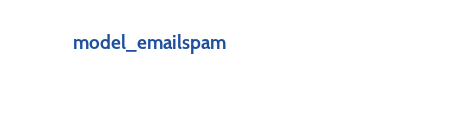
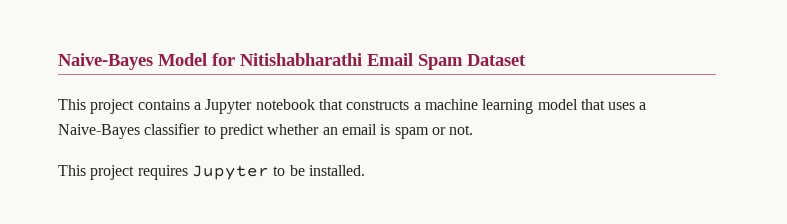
- model_emailspam
+ Naive-Bayes Model for Nitishabharathi Email Spam Dataset
+ This project contains a Jupyter notebook that constructs a machine learning model that uses a Naive-Bayes classifier to predict whether an email is spam or not.
+ This project requires Jupyter to be installed.

